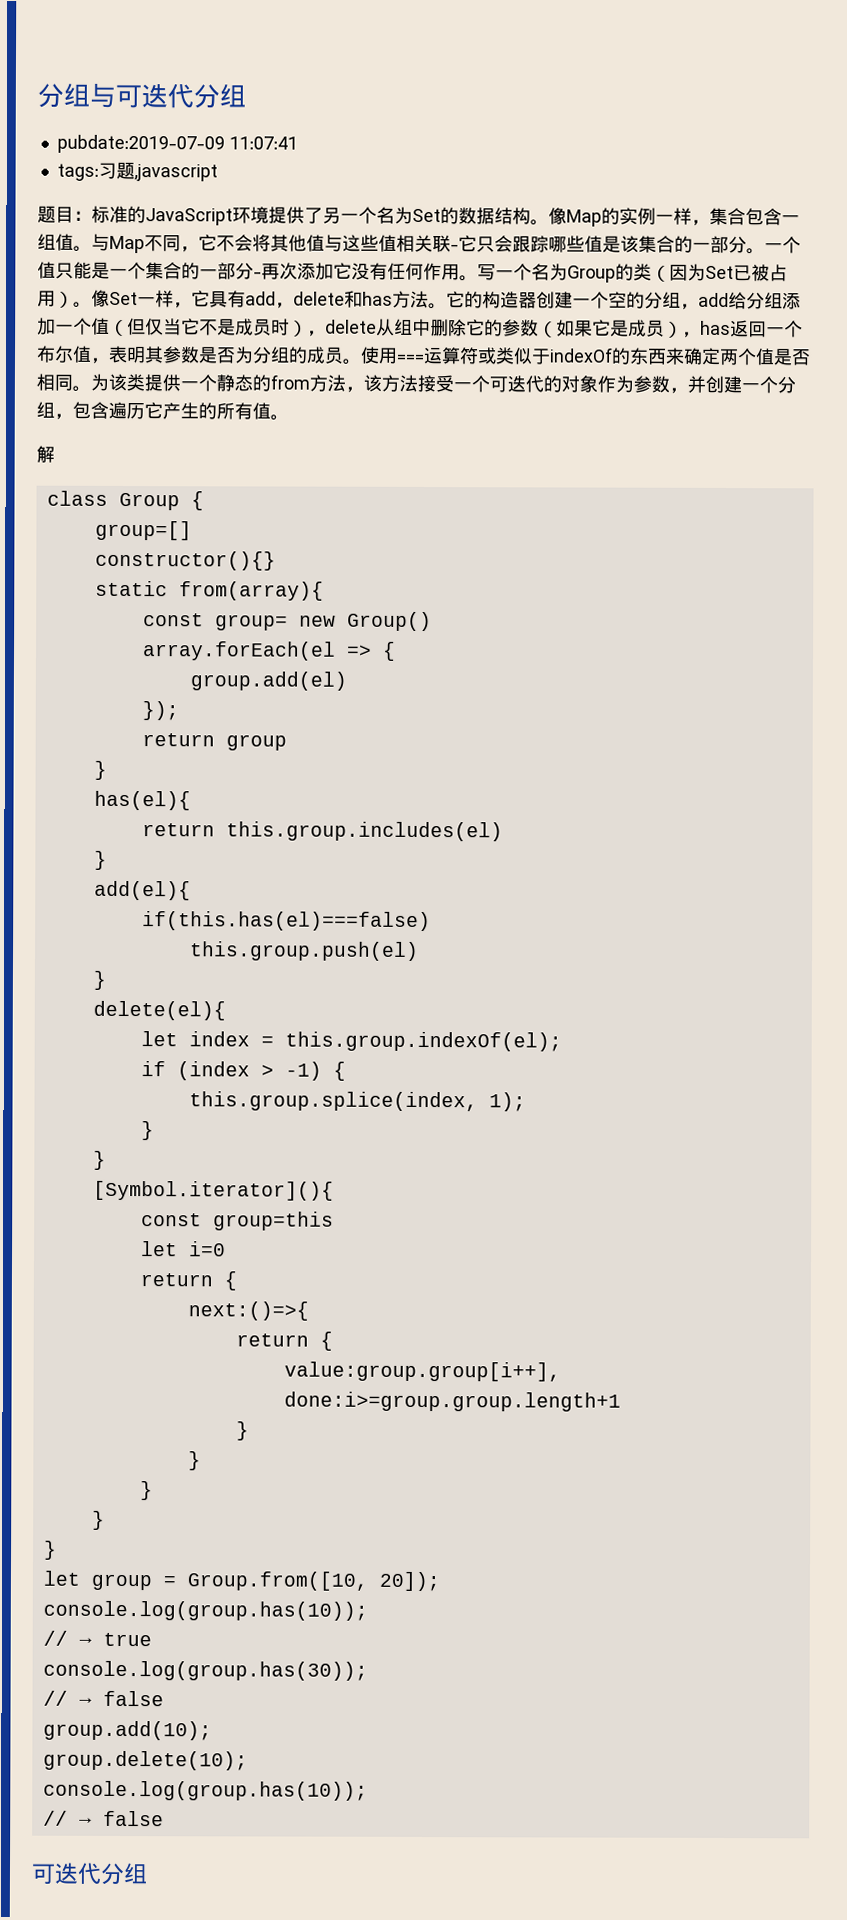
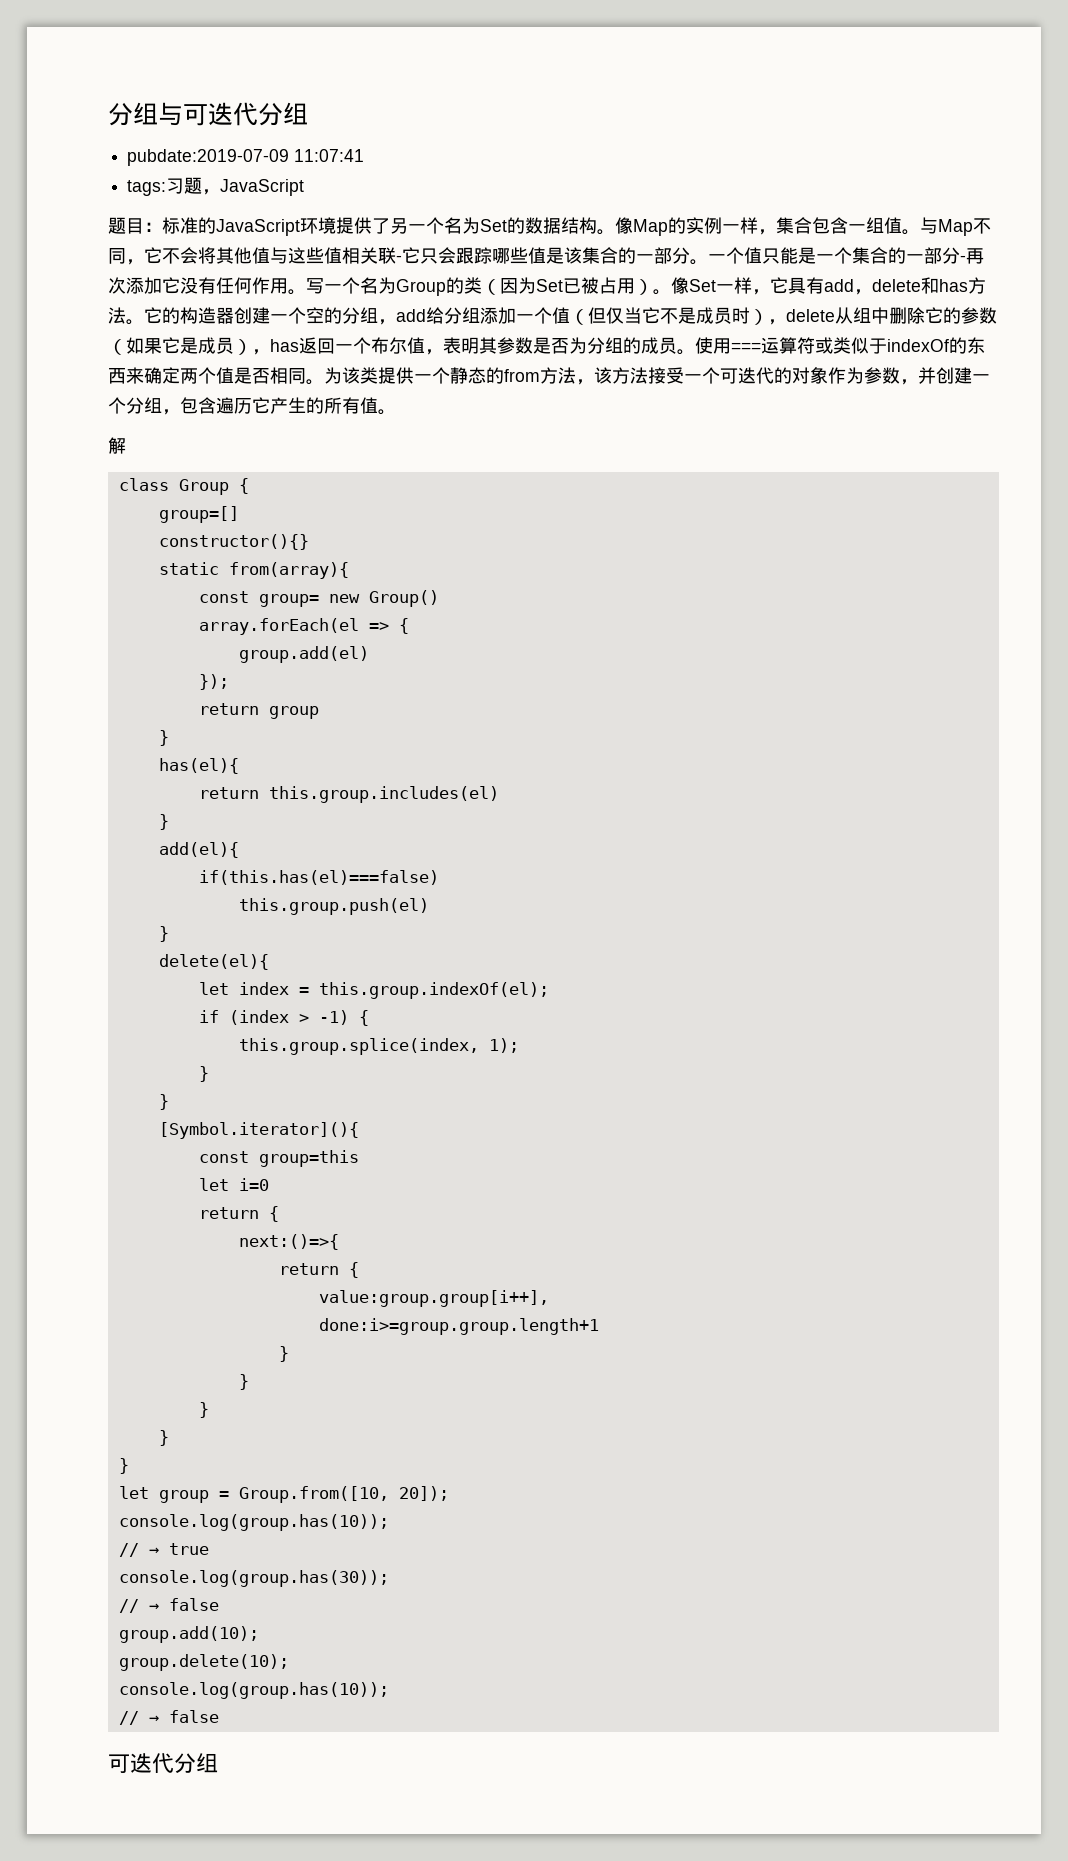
- tags:习题,javascript
+ tags:习题，JavaScript

